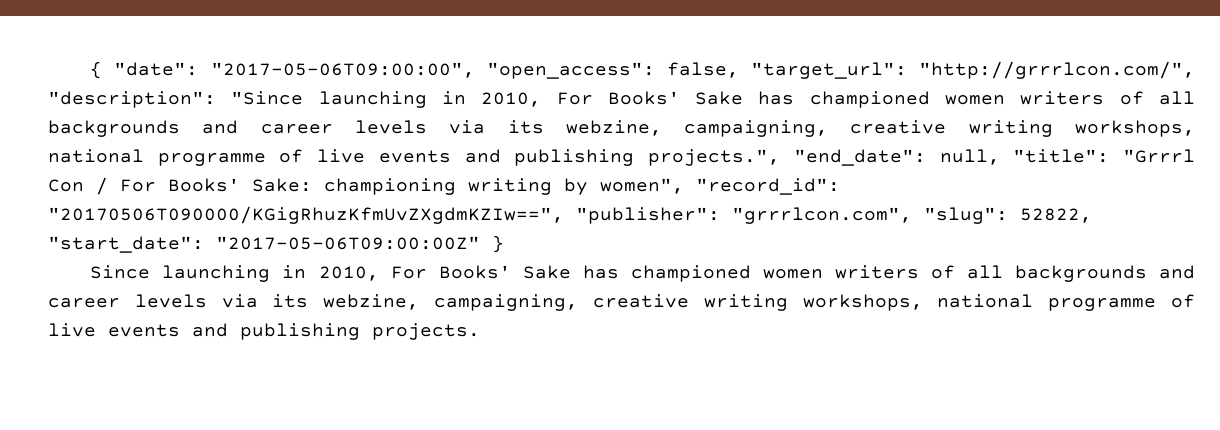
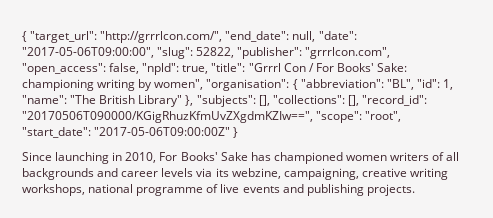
- { "date": "2017-05-06T09:00:00", "open_access": false, "target_url": "http://grrrlcon.com/", "description": "Since launching in 2010, For Books' Sake has championed women writers of all backgrounds and career levels via its webzine, campaigning, creative writing workshops, national programme of live events and publishing projects.", "end_date": null, "title": "Grrrl Con / For Books' Sake: championing writing by women", "record_id": "20170506T090000/KGigRhuzKfmUvZXgdmKZIw==", "publisher": "grrrlcon.com", "slug": 52822, "start_date": "2017-05-06T09:00:00Z" }
+ { "target_url": "http://grrrlcon.com/", "end_date": null, "date": "2017-05-06T09:00:00", "slug": 52822, "publisher": "grrrlcon.com", "open_access": false, "npld": true, "title": "Grrrl Con / For Books' Sake: championing writing by women", "organisation": { "abbreviation": "BL", "id": 1, "name": "The British Library" }, "subjects": [], "collections": [], "record_id": "20170506T090000/KGigRhuzKfmUvZXgdmKZIw==", "scope": "root", "start_date": "2017-05-06T09:00:00Z" }

